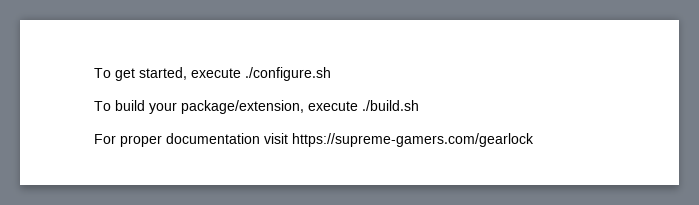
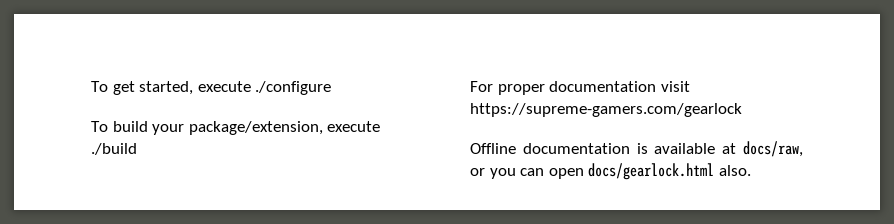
- To get started, execute ./configure.sh
+ To get started, execute ./configure
- To build your package/extension, execute ./build.sh
+ To build your package/extension, execute ./build
+ Offline documentation is available at docs/raw, or you can open docs/gearlock.html also.

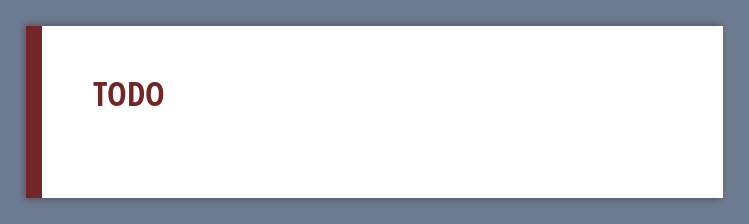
- To get started, execute ./configure
- To build your package/extension, execute ./build
- For proper documentation visit https://supreme-gamers.com/gearlock
- Offline documentation is available at docs/raw, or you can open docs/gearlock.html also.
+ TODO

